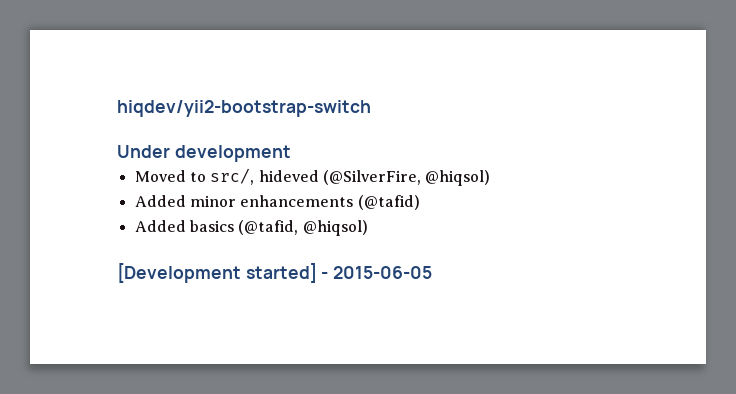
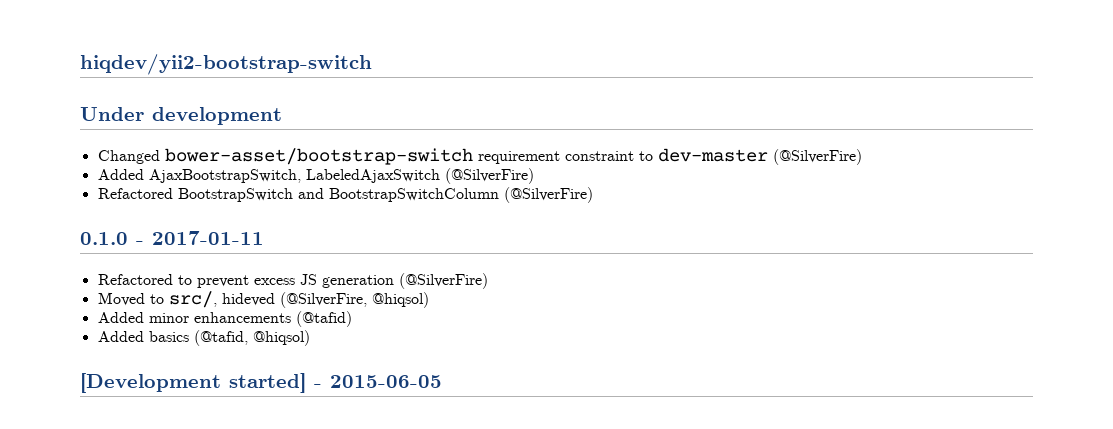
+ Changed bower-asset/bootstrap-switch requirement constraint to dev-master (@SilverFire)
+ Added AjaxBootstrapSwitch, LabeledAjaxSwitch (@SilverFire)
+ Refactored BootstrapSwitch and BootstrapSwitchColumn (@SilverFire)
+ 0.1.0 - 2017-01-11
+ Refactored to prevent excess JS generation (@SilverFire)

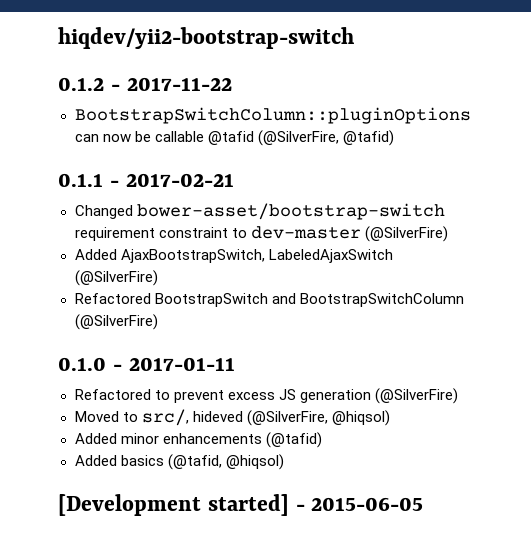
- Under development
+ 0.1.2 - 2017-11-22
+ BootstrapSwitchColumn::pluginOptions can now be callable @tafid (@SilverFire, @tafid)
+ 0.1.1 - 2017-02-21

